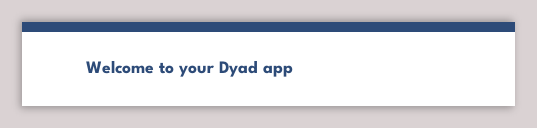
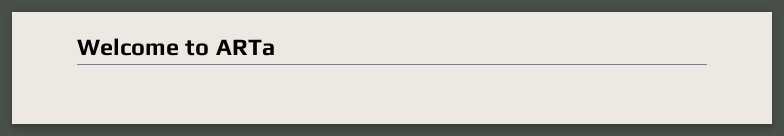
- Welcome to your Dyad app
+ Welcome to ARTa

